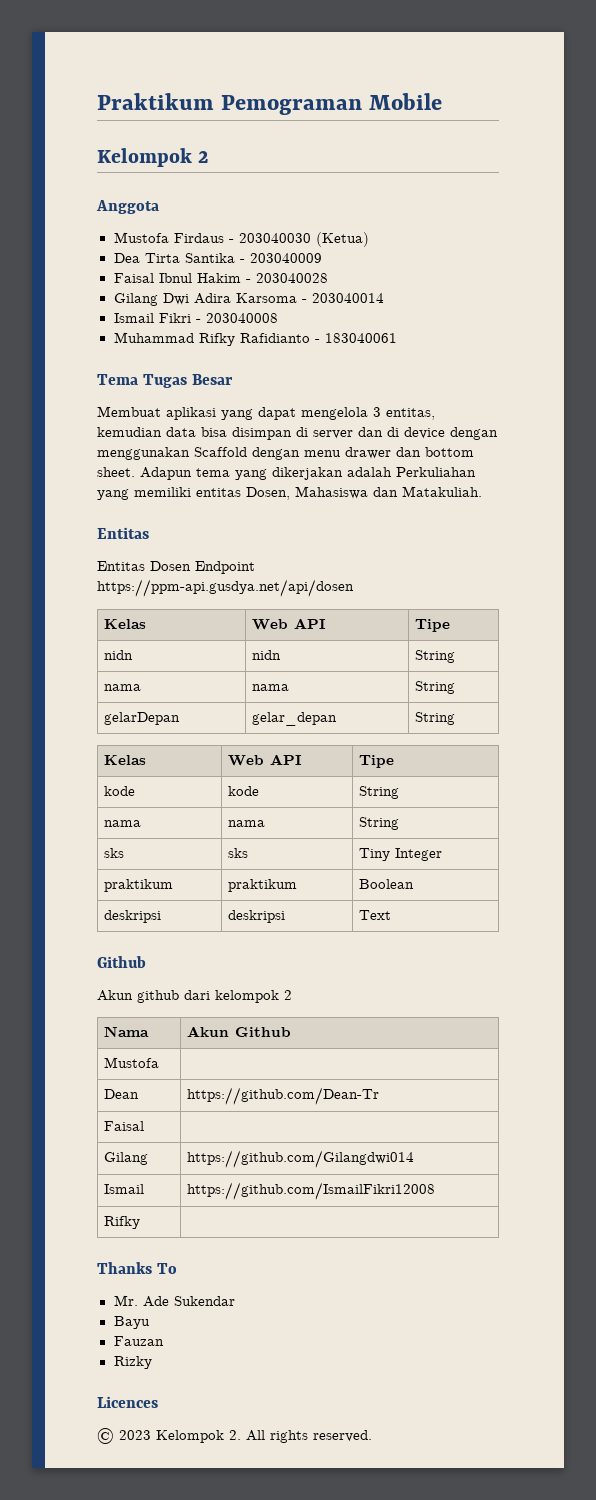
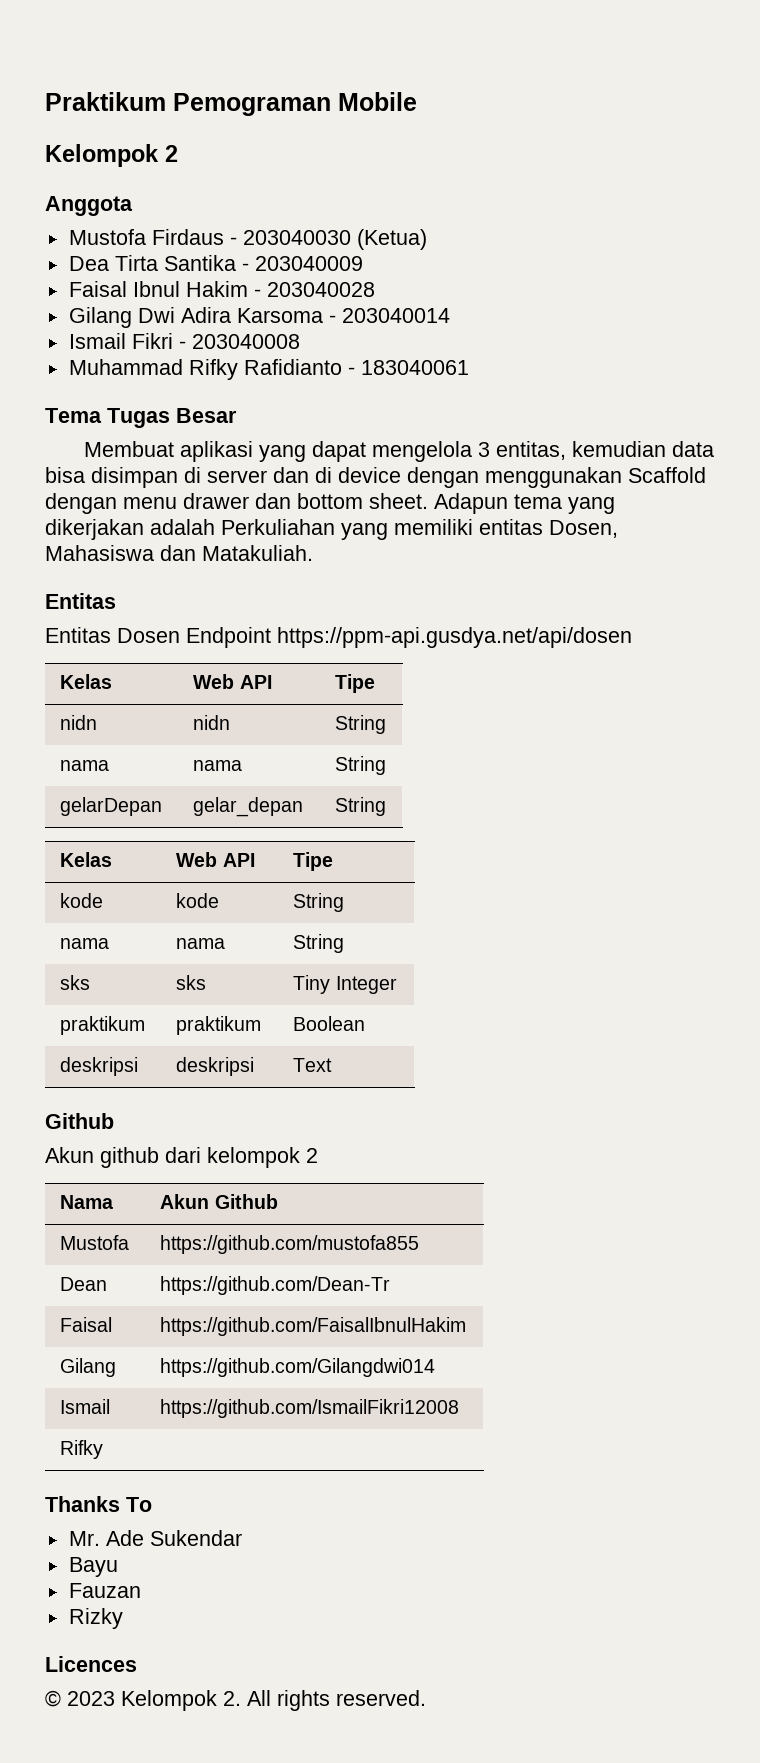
- Mustofa |
+ Mustofa | https://github.com/mustofa855
- Faisal |
+ Faisal | https://github.com/FaisalIbnulHakim

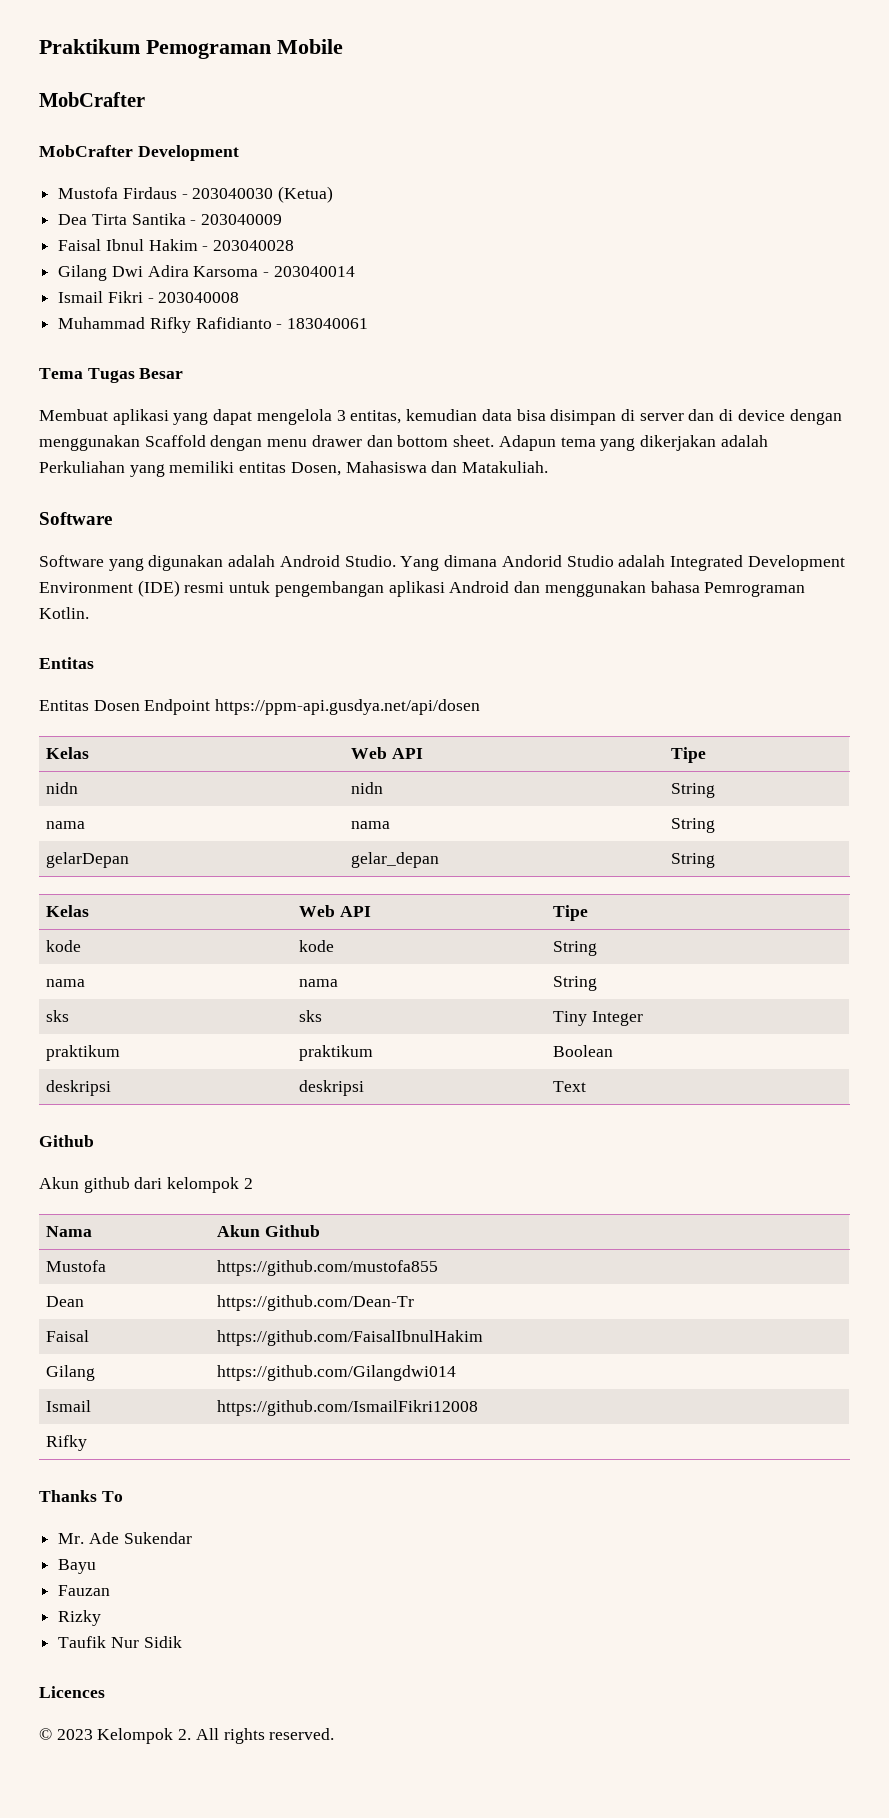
  Praktikum Pemograman Mobile
- Kelompok 2
- Anggota
+ MobCrafter
+ MobCrafter Development
  Adapun tema yang dikerjakan adalah Perkuliahan yang memiliki entitas Dosen, Mahasiswa dan Matakuliah.
+ Software
+ Software yang digunakan adalah Android Studio. Yang dimana Andorid Studio adalah Integrated Development Environment (IDE) resmi untuk pengembangan aplikasi Android dan menggunakan bahasa Pemrograman Kotlin.
+ Taufik Nur Sidik

